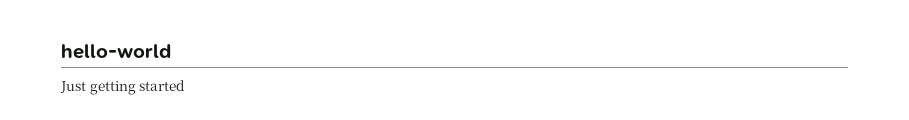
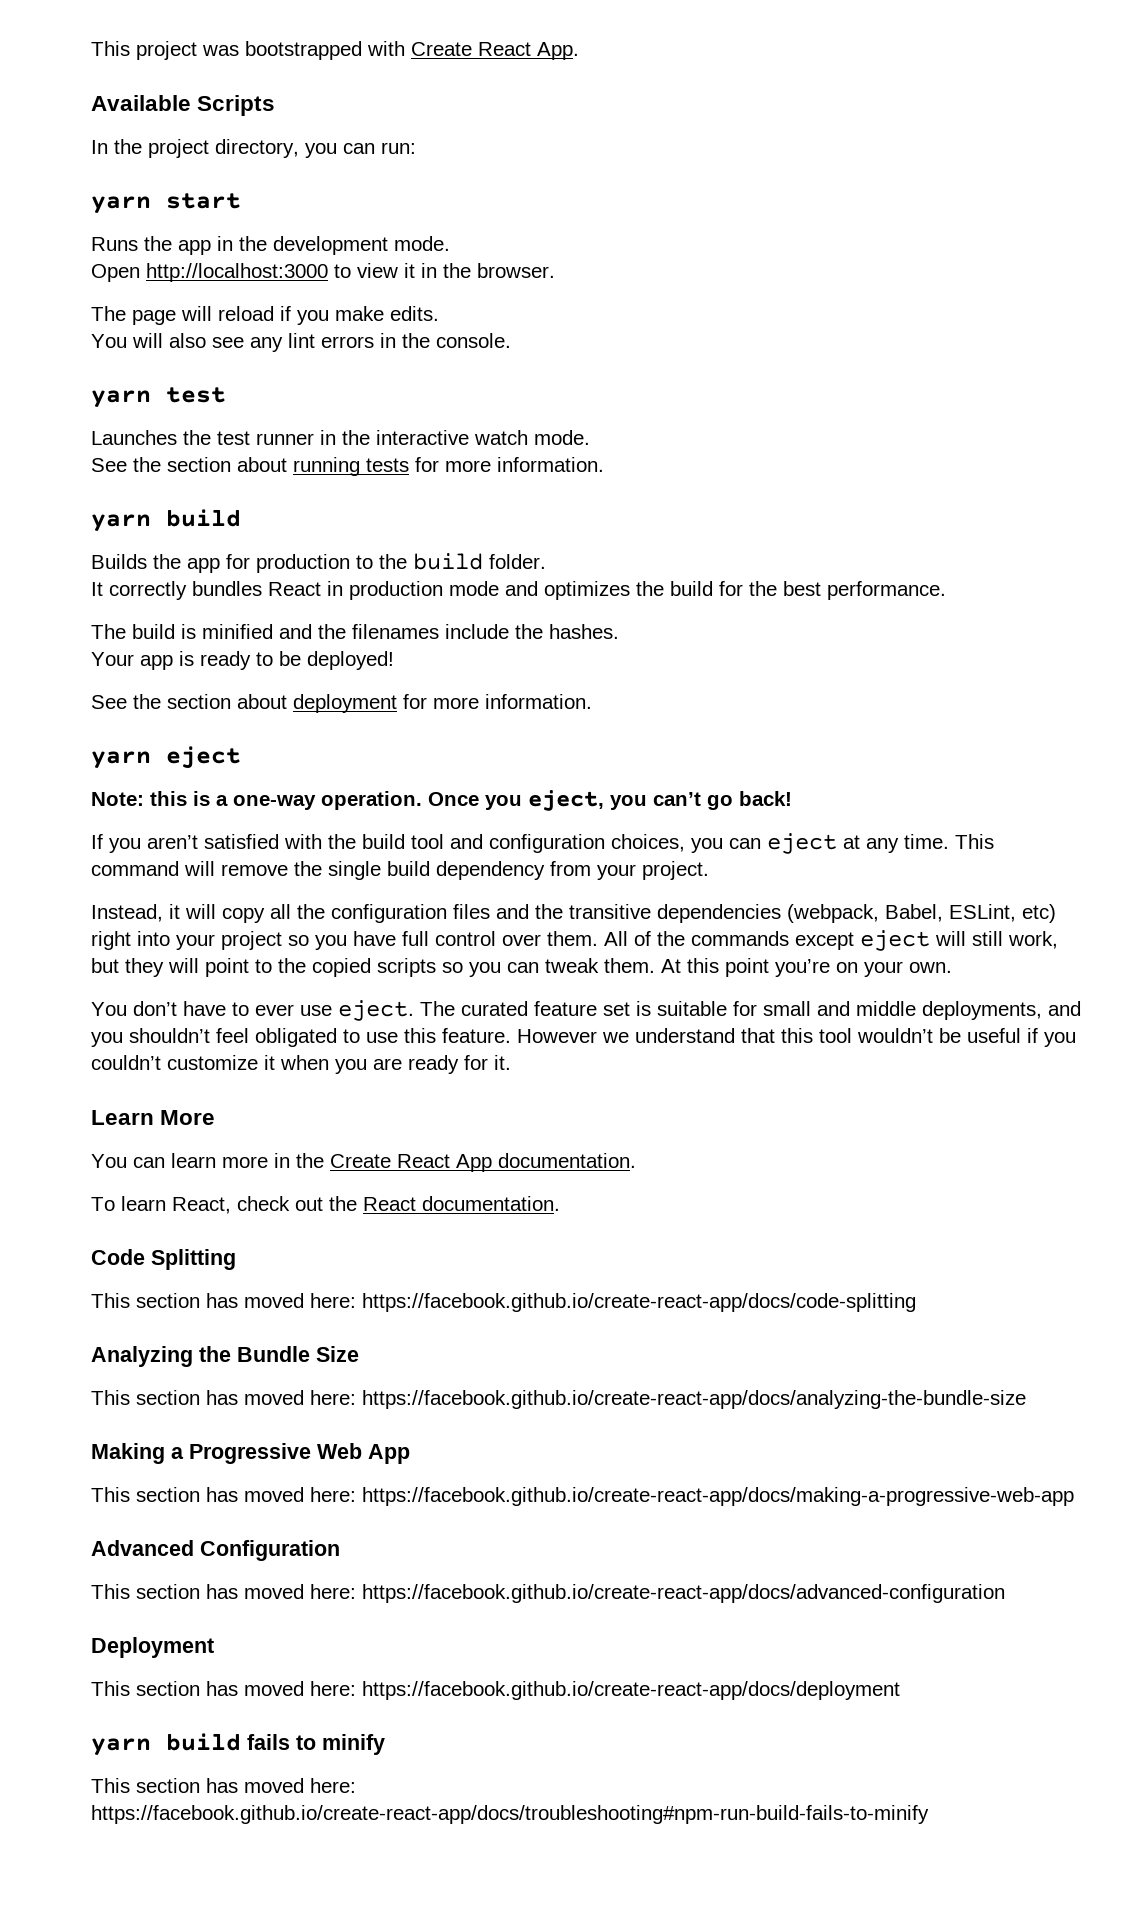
- hello-world
- Just getting started
+ This project was bootstrapped with Create React App.
+ Available Scripts
+ In the project directory, you can run:
+ yarn start
+ Runs the app in the development mode.
+ Open http://localhost:3000 to view it in the browser.
+ The page will reload if you make edits.
+ You will also see any lint errors in the console.
+ yarn test
+ Launches the test runner in the interactive watch mode.
+ See the section about running tests for more information.
+ yarn build
+ Builds the app for production to the build folder.
+ It correctly bundles React in production mode and optimizes the build for the best performance.
+ The build is minified and the filenames include the hashes.
+ Your app is ready to be deployed!
+ See the section about deployment for more information.
+ yarn eject
+ Note: this is a one-way operation. Once you eject, you can’t go back!
+ If you aren’t satisfied with the build tool and configuration choices, you can eject at any time. This command will remove the single build dependency from your project.
+ Instead, it will copy all the configuration files and the transitive dependencies (webpack, Babel, ESLint, etc) right into your project so you have full control over them. All of the commands except eject will still work, but they will point to the copied scripts so you can tweak them. At this point you’re on your own.
+ You don’t have to ever use eject. The curated feature set is suitable for small and middle deployments, and you shouldn’t feel obligated to use this feature. However we understand that this tool wouldn’t be useful if you couldn’t customize it when you are ready for it.
+ Learn More
+ You can learn more in the Create React App documentation.
+ To learn React, check out the React documentation.
+ Code Splitting
+ This section has moved here: https://facebook.github.io/create-react-app/docs/code-splitting
+ Analyzing the Bundle Size
+ This section has moved here: https://facebook.github.io/create-react-app/docs/analyzing-the-bundle-size
+ Making a Progressive Web App
+ This section has moved here: https://facebook.github.io/create-react-app/docs/making-a-progressive-web-app
+ Advanced Configuration
+ This section has moved here: https://facebook.github.io/create-react-app/docs/advanced-configuration
+ Deployment
+ This section has moved here: https://facebook.github.io/create-react-app/docs/deployment
+ yarn build fails to minify
+ This section has moved here: https://facebook.github.io/create-react-app/docs/troubleshooting#npm-run-build-fails-to-minify

